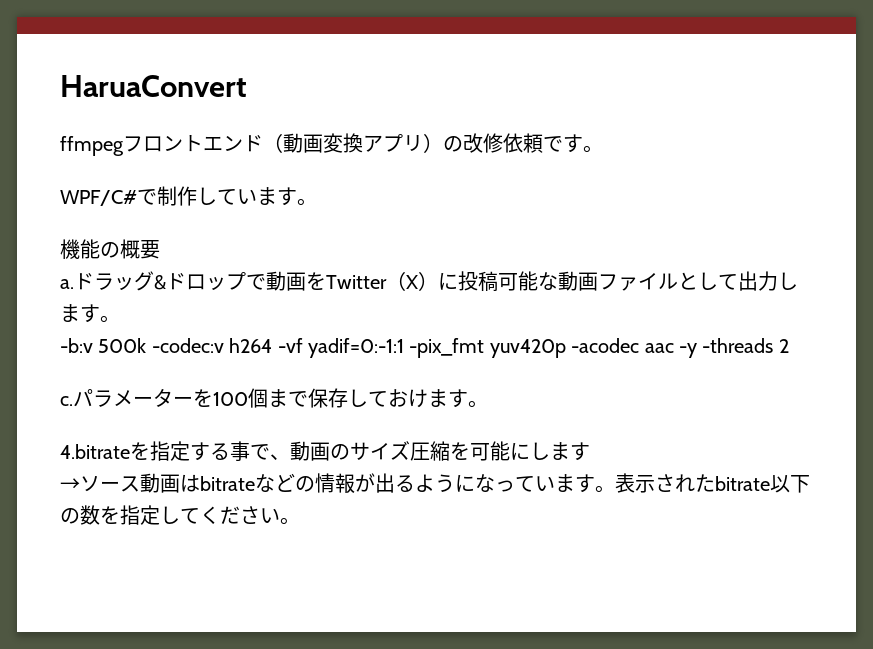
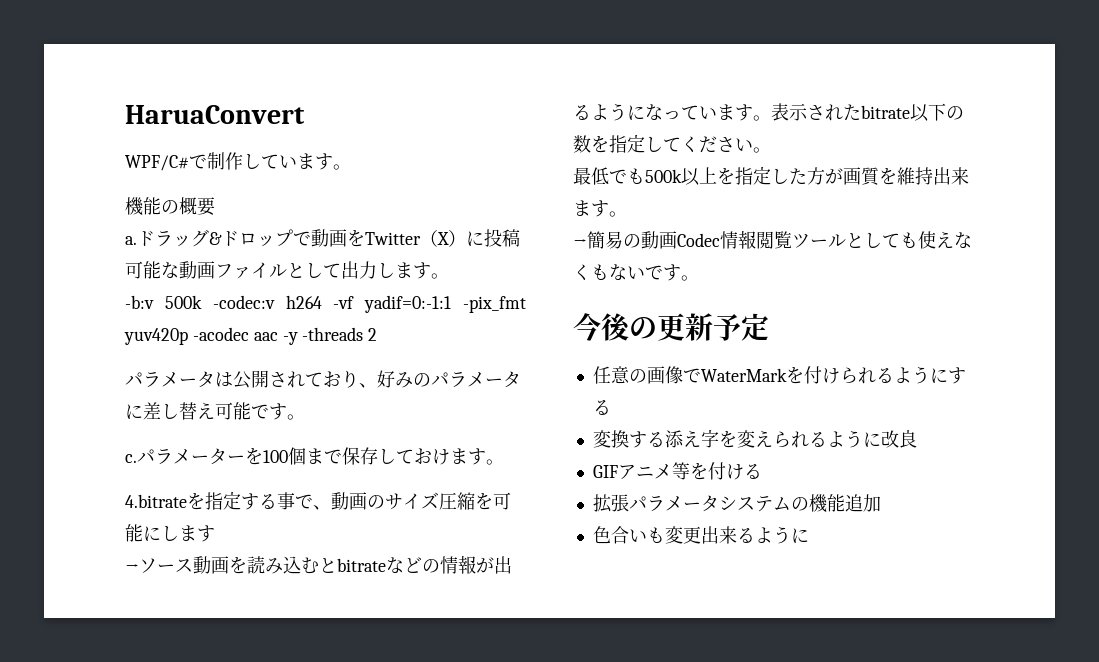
- ffmpegフロントエンド（動画変換アプリ）の改修依頼です。
+ パラメータは公開されており、好みのパラメータに差し替え可能です。
- →ソース動画はbitrateなどの情報が出るようになっています。
+ →ソース動画を読み込むとbitrateなどの情報が出るようになっています。
+ 最低でも500k以上を指定した方が画質を維持出来ます。
+ →簡易の動画Codec情報閲覧ツールとしても使えなくもないです。
+ 今後の更新予定
+ 任意の画像でWaterMarkを付けられるようにする
+ 変換する添え字を変えられるように改良
+ GIFアニメ等を付ける
+ 拡張パラメータシステムの機能追加
+ 色合いも変更出来るように

